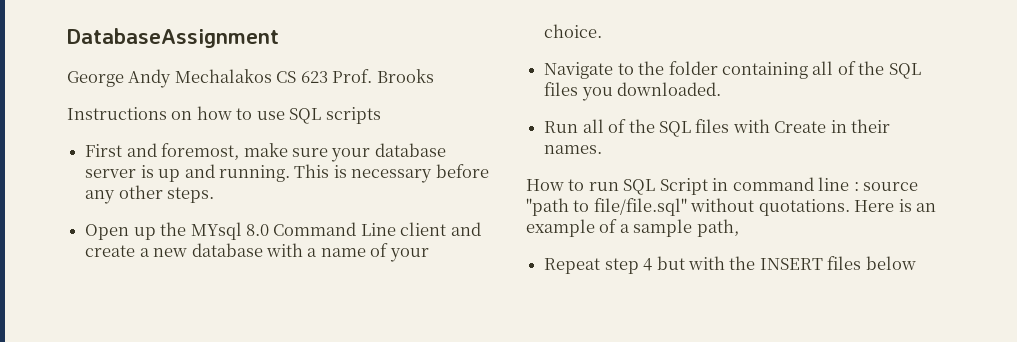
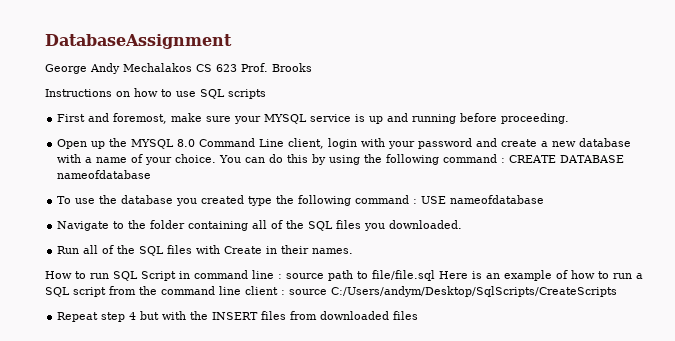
- First and foremost, make sure your database server is up and running. This is necessary before any other steps.
+ First and foremost, make sure your MYSQL service is up and running before proceeding.
- Open up the MYsql 8.0 Command Line client and create a new database with a name of your choice.
+ Open up the MYSQL 8.0 Command Line client, login with your password and create a new database with a name of your choice. You can do this by using the following command : CREATE DATABASE nameofdatabase
+ To use the database you created type the following command : USE nameofdatabase
- How to run SQL Script in command line : source "path to file/file.sql" without quotations. Here is an example of a sample path,
+ How to run SQL Script in command line : source path to file/file.sql Here is an example of how to run a SQL script from the command line client : source C:/Users/andym/Desktop/SqlScripts/CreateScripts
- Repeat step 4 but with the INSERT files below
+ Repeat step 4 but with the INSERT files from downloaded files

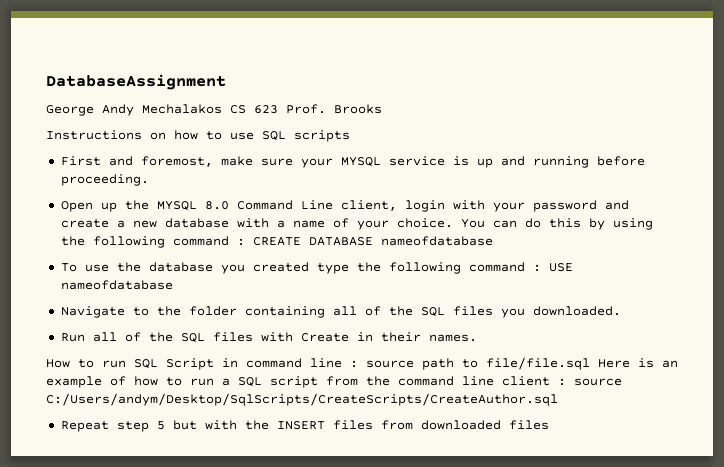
- How to run SQL Script in command line : source path to file/file.sql Here is an example of how to run a SQL script from the command line client : source C:/Users/andym/Desktop/SqlScripts/CreateScripts
+ How to run SQL Script in command line : source path to file/file.sql Here is an example of how to run a SQL script from the command line client : source C:/Users/andym/Desktop/SqlScripts/CreateScripts/CreateAuthor.sql
- Repeat step 4 but with the INSERT files from downloaded files
+ Repeat step 5 but with the INSERT files from downloaded files

